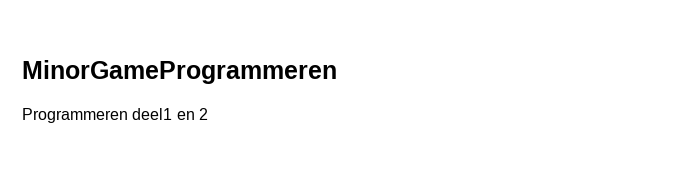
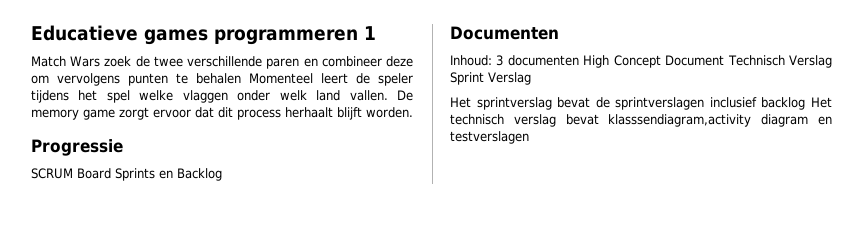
- MinorGameProgrammeren
- Programmeren deel1 en 2
+ Educatieve games programmeren 1
+ Match Wars zoek de twee verschillende paren en combineer deze om vervolgens punten te behalen Momenteel leert de speler tijdens het spel welke vlaggen onder welk land vallen. De memory game zorgt ervoor dat dit process herhaalt blijft worden.
+ Progressie
+ SCRUM Board Sprints en Backlog
+ Documenten
+ Inhoud: 3 documenten High Concept Document Technisch Verslag Sprint Verslag
+ Het sprintverslag bevat de sprintverslagen inclusief backlog Het technisch verslag bevat klasssendiagram,activity diagram en testverslagen

